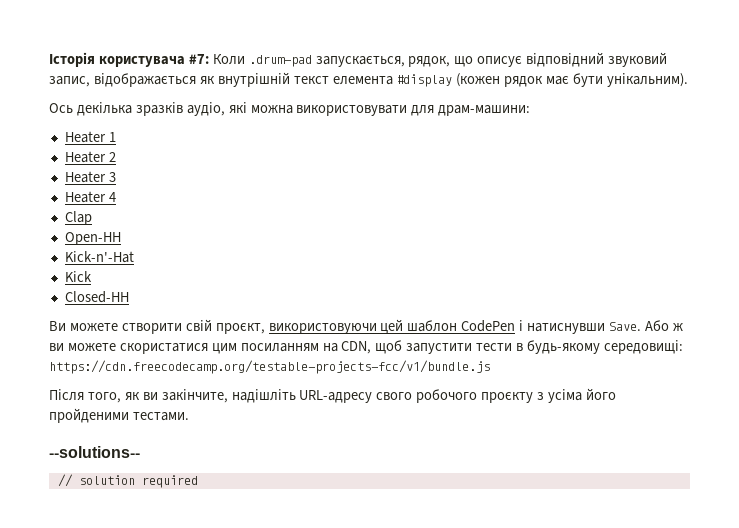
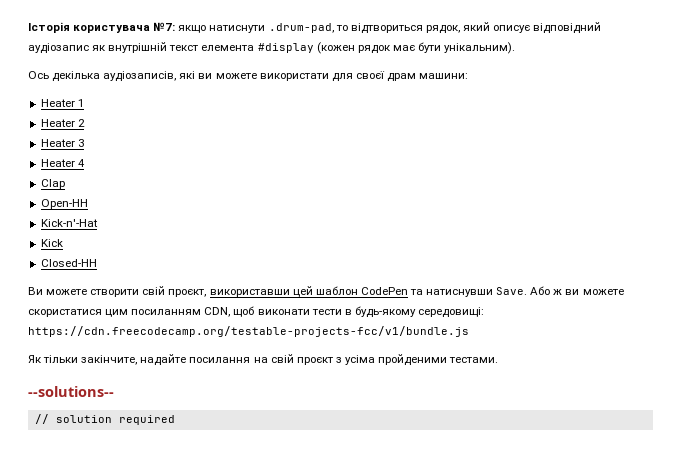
- Історія користувача #7: Коли .drum-pad запускається, рядок, що описує відповідний звуковий запис, відображається як внутрішній текст елемента #display (кожен рядок має бути унікальним).
+ Історія користувача №7: якщо натиснути .drum-pad, то відтвориться рядок, який описує відповідний аудіозапис як внутрішній текст елемента #display (кожен рядок має бути унікальним).
- Ось декілька зразків аудіо, які можна використовувати для драм-машини:
+ Ось декілька аудіозаписів, які ви можете використати для своєї драм машини:
- Ви можете створити свій проєкт, використовуючи цей шаблон CodePen і натиснувши Save.
+ Ви можете створити свій проєкт, використавши цей шаблон CodePen та натиснувши Save.
- Або ж ви можете скористатися цим посиланням на CDN, щоб запустити тести в будь-якому середовищі: https://cdn.freecodecamp.org/testable-projects-fcc/v1/bundle.js
+ Або ж ви можете скористатися цим посиланням CDN, щоб виконати тести в будь-якому середовищі: https://cdn.freecodecamp.org/testable-projects-fcc/v1/bundle.js
- Після того, як ви закінчите, надішліть URL-адресу свого робочого проєкту з усіма його пройденими тестами.
+ Як тільки закінчите, надайте посилання на свій проєкт з усіма пройденими тестами.

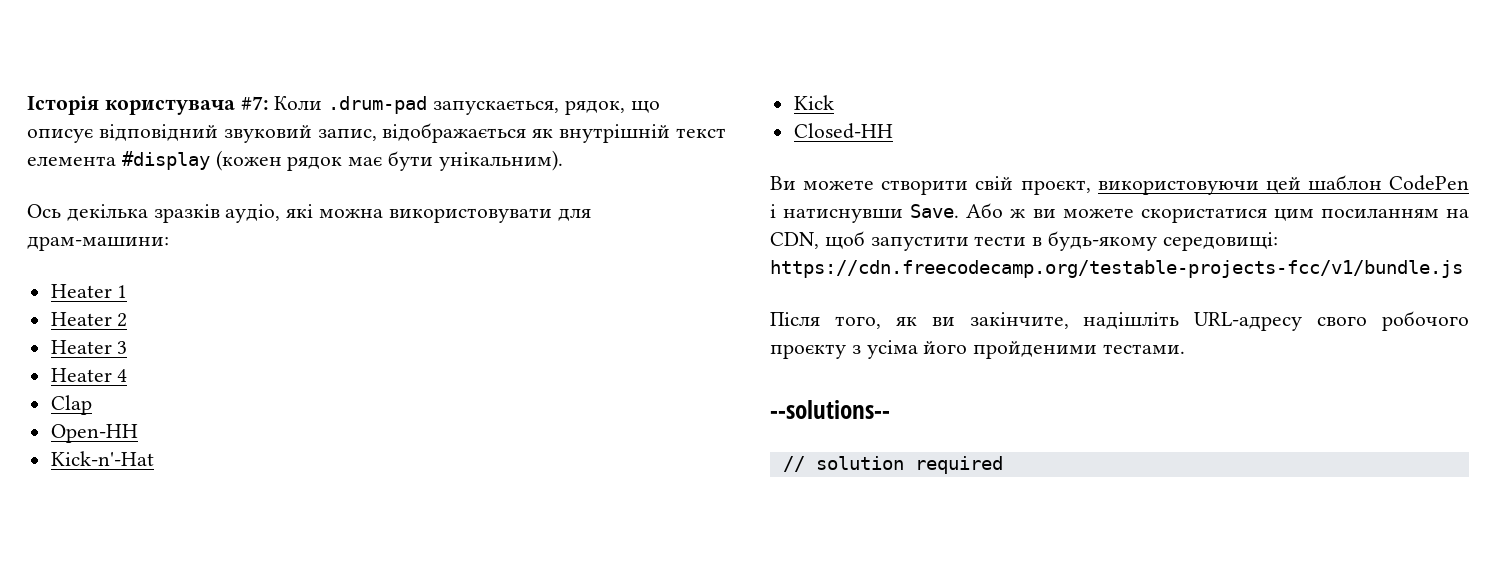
- Історія користувача №7: якщо натиснути .drum-pad, то відтвориться рядок, який описує відповідний аудіозапис як внутрішній текст елемента #display (кожен рядок має бути унікальним).
+ Історія користувача #7: Коли .drum-pad запускається, рядок, що описує відповідний звуковий запис, відображається як внутрішній текст елемента #display (кожен рядок має бути унікальним).
- Ось декілька аудіозаписів, які ви можете використати для своєї драм машини:
+ Ось декілька зразків аудіо, які можна використовувати для драм-машини:
- Ви можете створити свій проєкт, використавши цей шаблон CodePen та натиснувши Save.
+ Ви можете створити свій проєкт, використовуючи цей шаблон CodePen і натиснувши Save.
- Або ж ви можете скористатися цим посиланням CDN, щоб виконати тести в будь-якому середовищі: https://cdn.freecodecamp.org/testable-projects-fcc/v1/bundle.js
+ Або ж ви можете скористатися цим посиланням на CDN, щоб запустити тести в будь-якому середовищі: https://cdn.freecodecamp.org/testable-projects-fcc/v1/bundle.js
- Як тільки закінчите, надайте посилання на свій проєкт з усіма пройденими тестами.
+ Після того, як ви закінчите, надішліть URL-адресу свого робочого проєкту з усіма його пройденими тестами.

